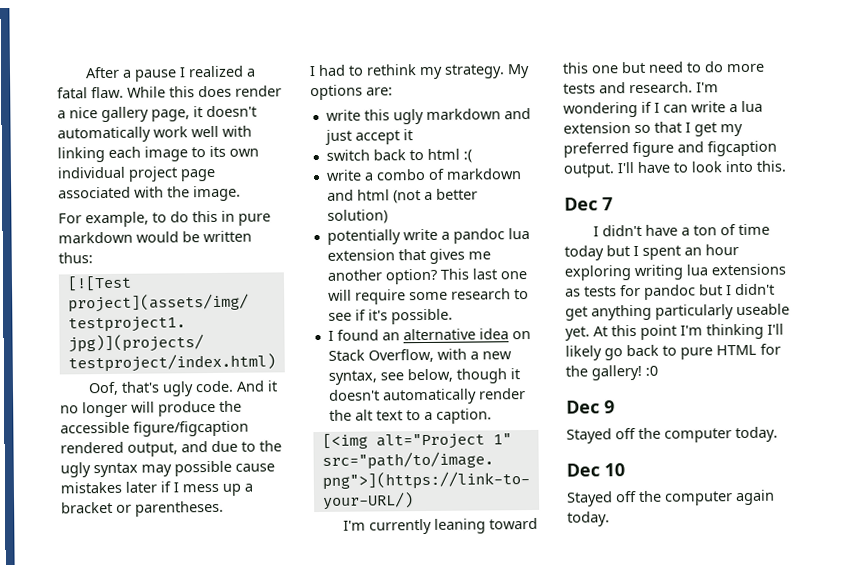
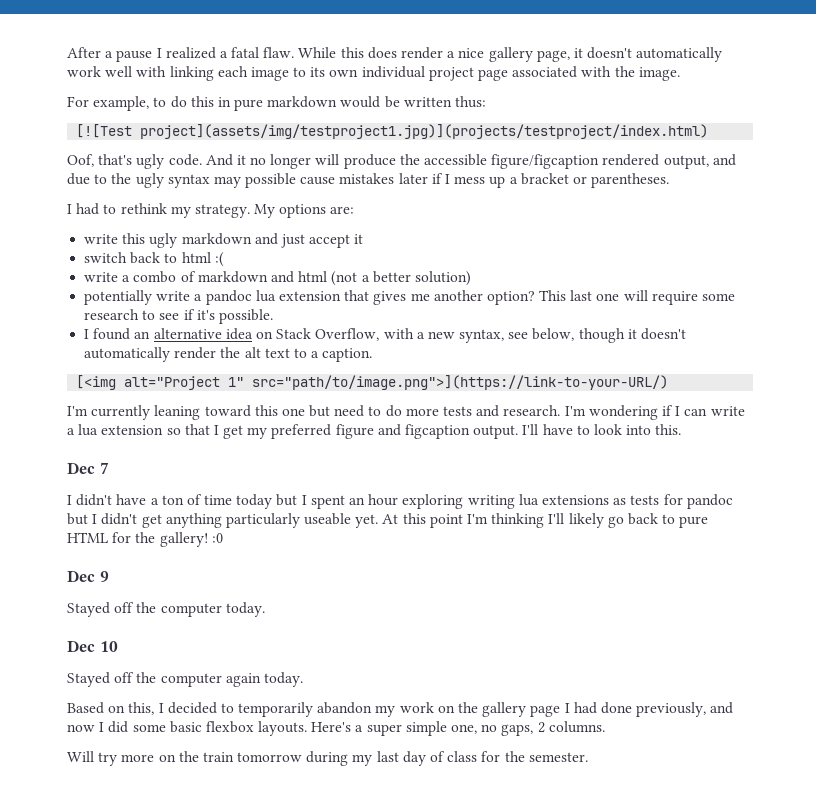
+ Based on this, I decided to temporarily abandon my work on the gallery page I had done previously, and now I did some basic flexbox layouts. Here's a super simple one, no gaps, 2 columns.
+ Will try more on the train tomorrow during my last day of class for the semester.

